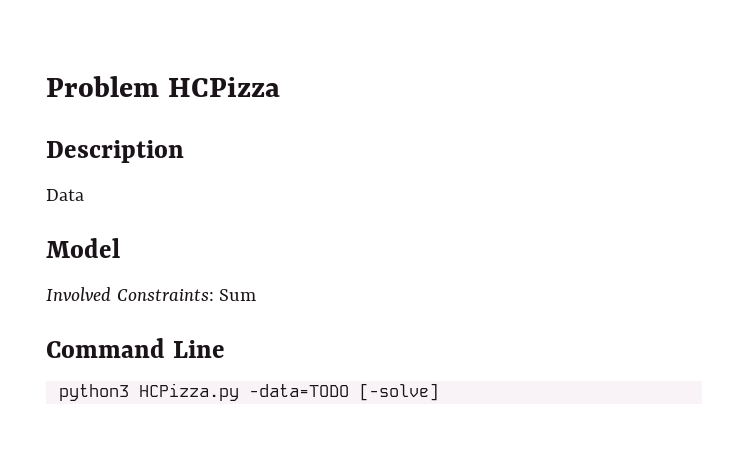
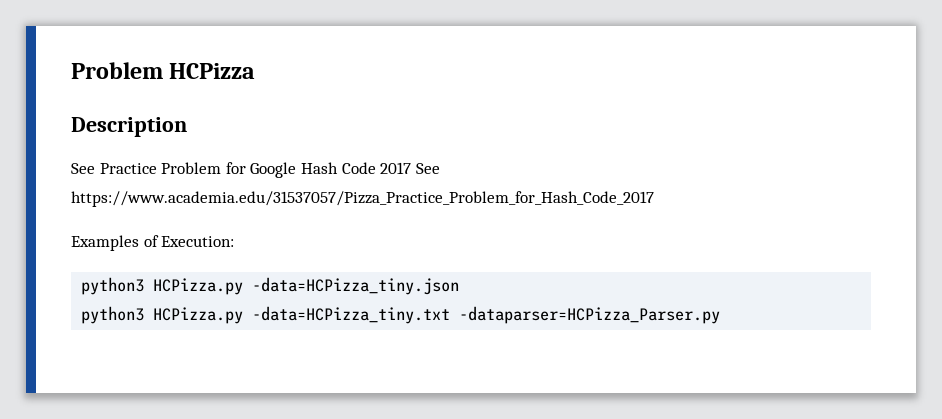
- Data
- Model
- Involved Constraints: Sum
- Command Line
- python3 HCPizza.py -data=TODO [-solve]
+ See Practice Problem for Google Hash Code 2017 See https://www.academia.edu/31537057/Pizza_Practice_Problem_for_Hash_Code_2017
+ Examples of Execution:
+ python3 HCPizza.py -data=HCPizza_tiny.json
+ python3 HCPizza.py -data=HCPizza_tiny.txt -dataparser=HCPizza_Parser.py

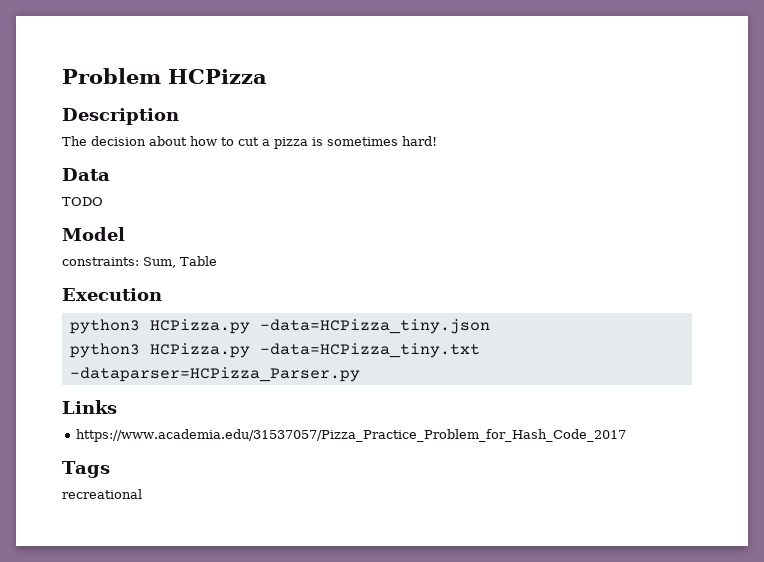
- See Practice Problem for Google Hash Code 2017 See https://www.academia.edu/31537057/Pizza_Practice_Problem_for_Hash_Code_2017
- Examples of Execution:
+ The decision about how to cut a pizza is sometimes hard!
+ Data
+ TODO
+ Model
+ constraints: Sum, Table
+ Execution
+ Links
+ https://www.academia.edu/31537057/Pizza_Practice_Problem_for_Hash_Code_2017
+ Tags
+ recreational

